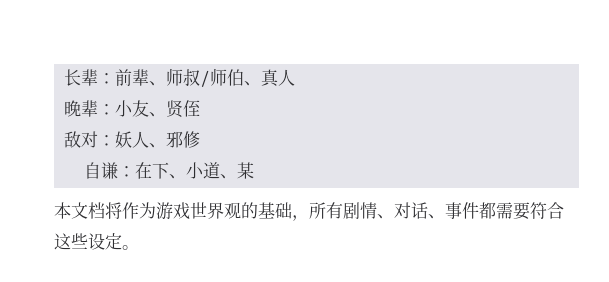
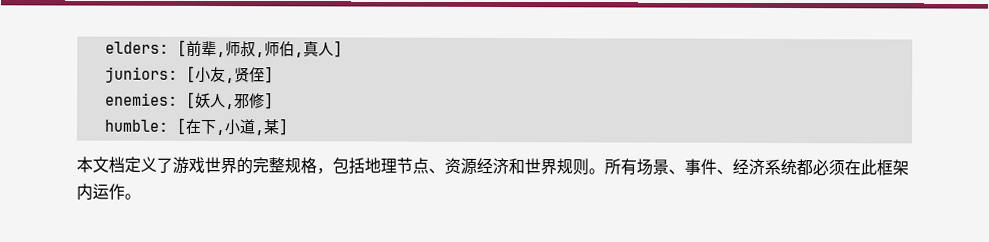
- 长辈：前辈、师叔/师伯、真人
- 晚辈：小友、贤侄
- 敌对：妖人、邪修
- 自谦：在下、小道、某
+ elders: [前辈,师叔,师伯,真人]
+ juniors: [小友,贤侄]
+ enemies: [妖人,邪修]
+ humble: [在下,小道,某]
- 本文档将作为游戏世界观的基础，所有剧情、对话、事件都需要符合这些设定。
+ 本文档定义了游戏世界的完整规格，包括地理节点、资源经济和世界规则。所有场景、事件、经济系统都必须在此框架内运作。

